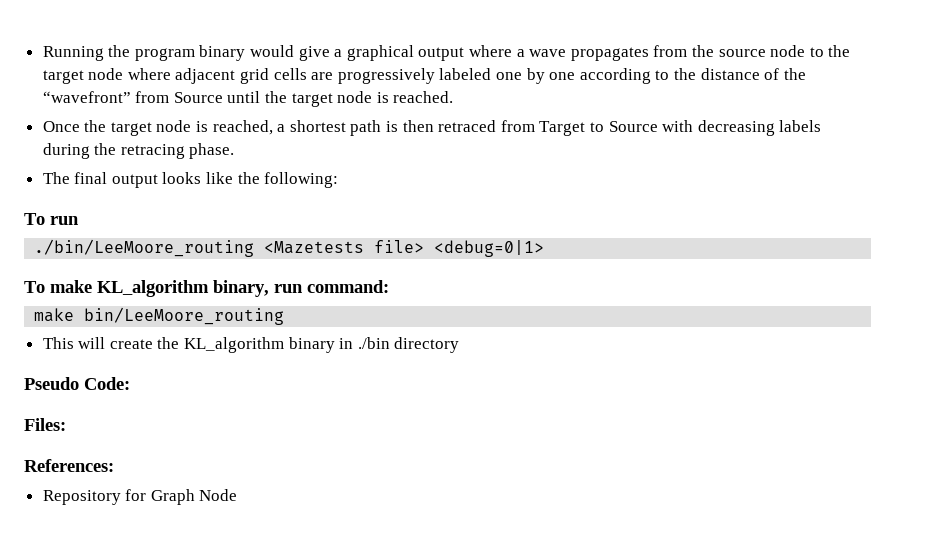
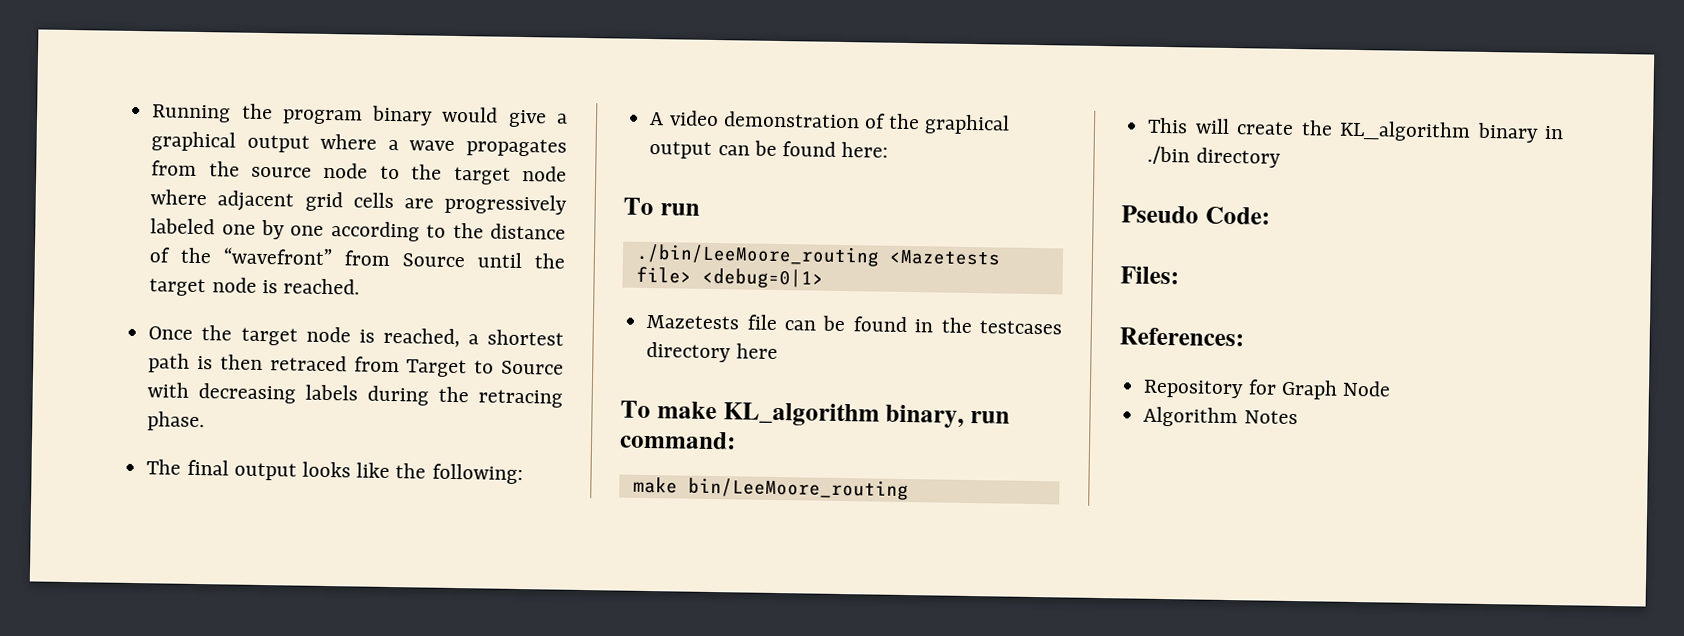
+ A video demonstration of the graphical output can be found here:
+ Mazetests file can be found in the testcases directory here
+ Algorithm Notes

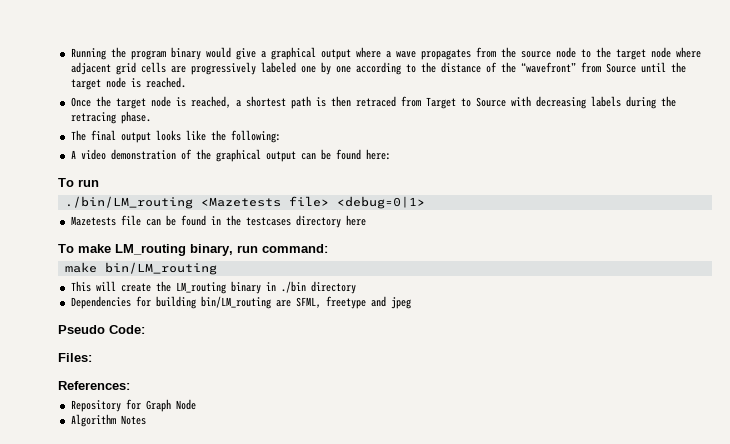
- ./bin/LeeMoore_routing <Mazetests file> <debug=0|1>
+ ./bin/LM_routing <Mazetests file> <debug=0|1>
- To make KL_algorithm binary, run command:
+ To make LM_routing binary, run command:
- make bin/LeeMoore_routing
+ make bin/LM_routing
- This will create the KL_algorithm binary in ./bin directory
+ This will create the LM_routing binary in ./bin directory
+ Dependencies for building bin/LM_routing are SFML, freetype and jpeg

